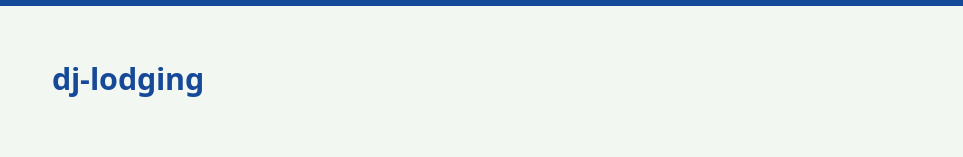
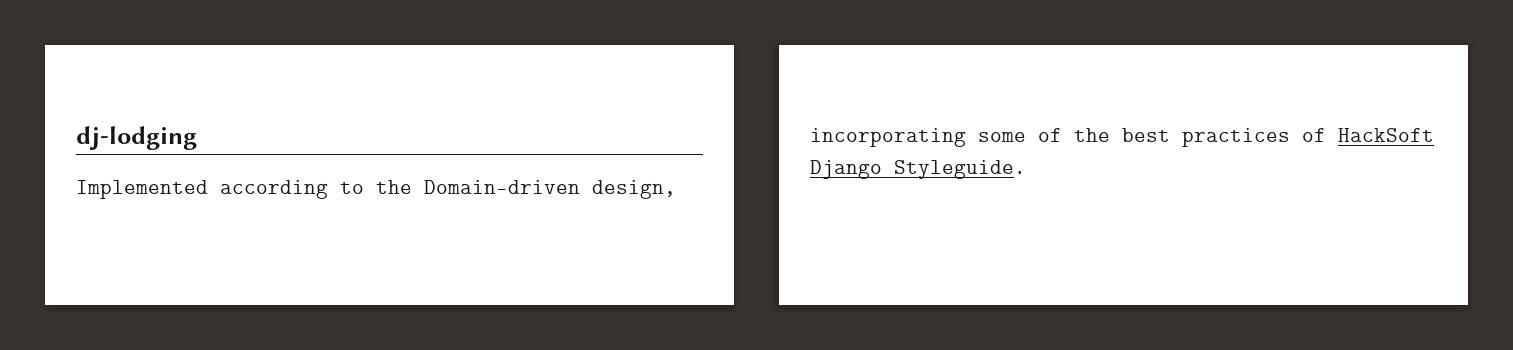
+ Implemented according to the Domain-driven design, incorporating some of the best practices of HackSoft Django Styleguide.

